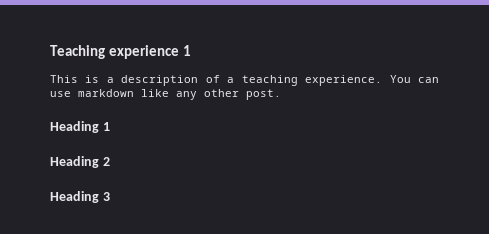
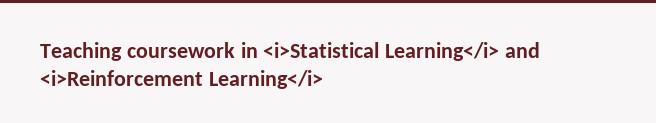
- Teaching experience 1
- This is a description of a teaching experience. You can use markdown like any other post.
- Heading 1
- Heading 2
- Heading 3
+ Teaching coursework in <i>Statistical Learning</i> and <i>Reinforcement Learning</i>

